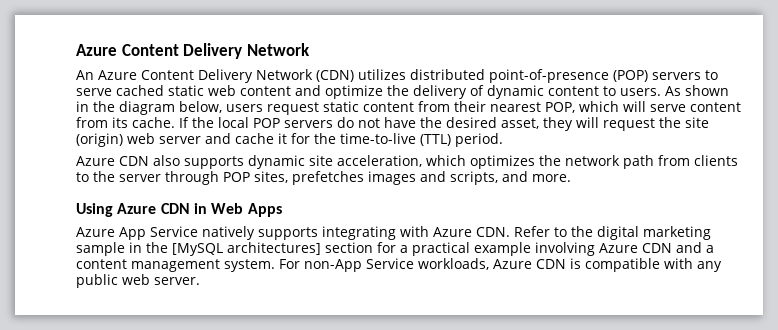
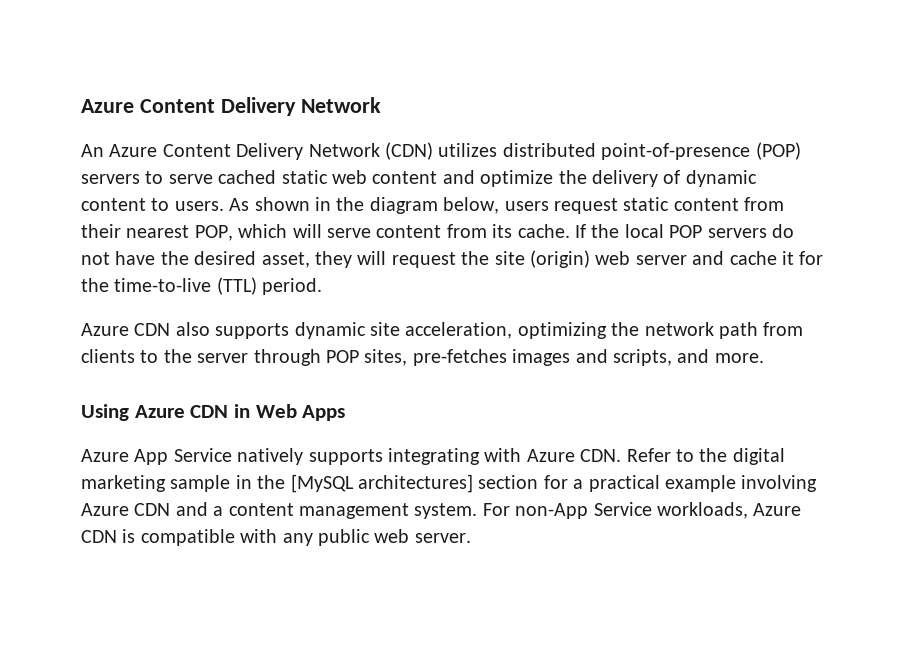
- Azure CDN also supports dynamic site acceleration, which optimizes the network path from clients to the server through POP sites, prefetches images and scripts, and more.
+ Azure CDN also supports dynamic site acceleration, optimizing the network path from clients to the server through POP sites, pre-fetches images and scripts, and more.

